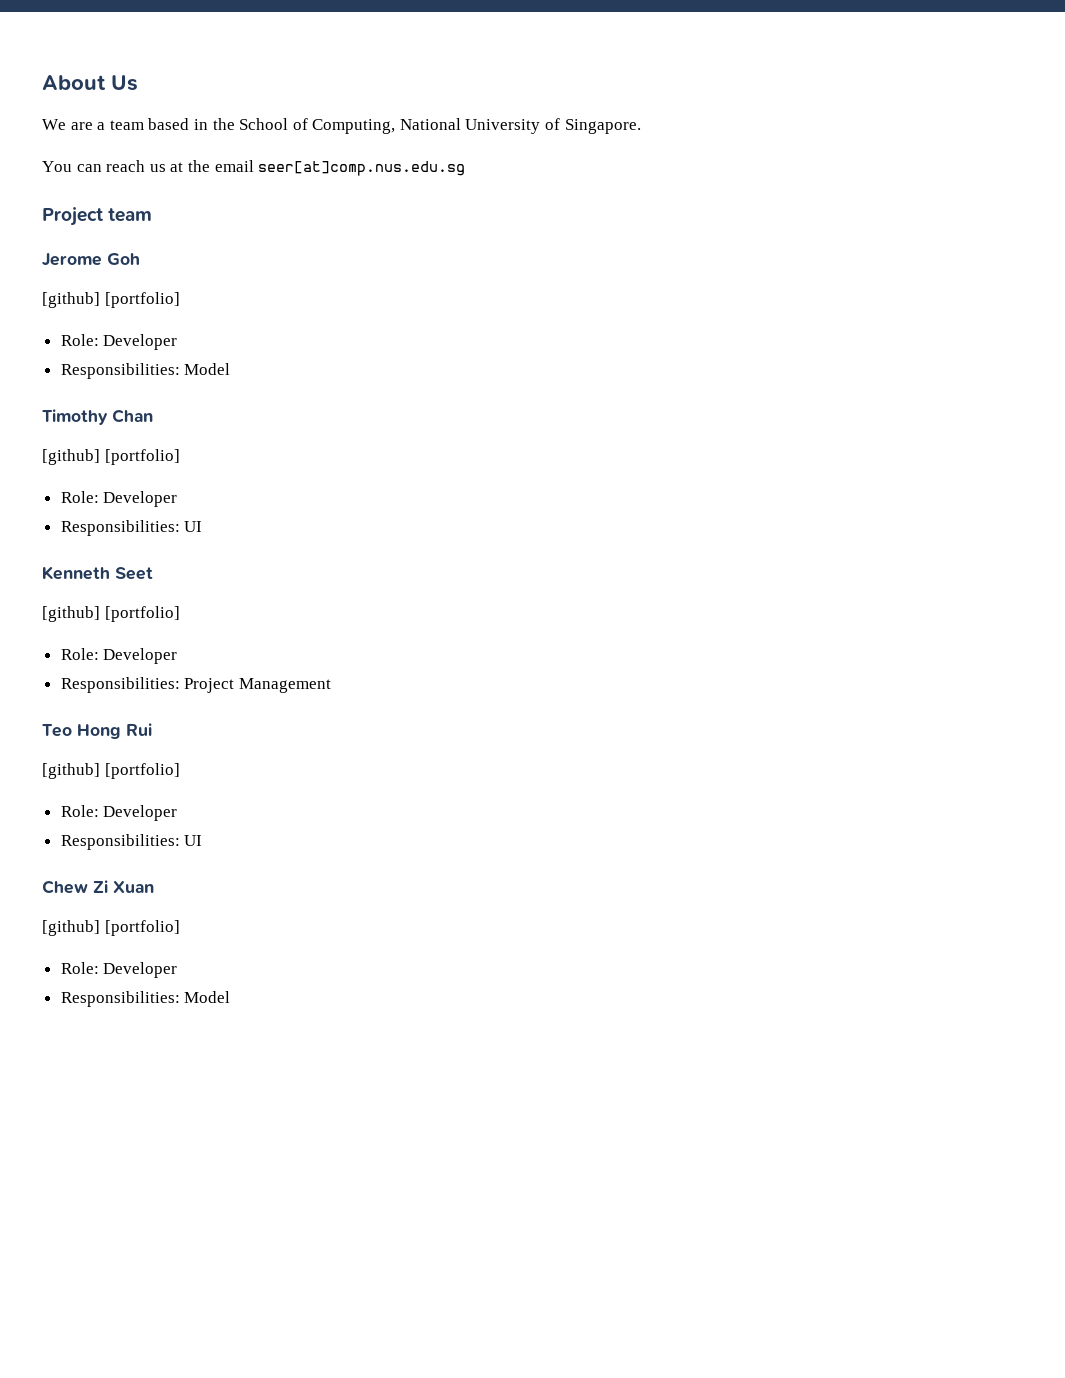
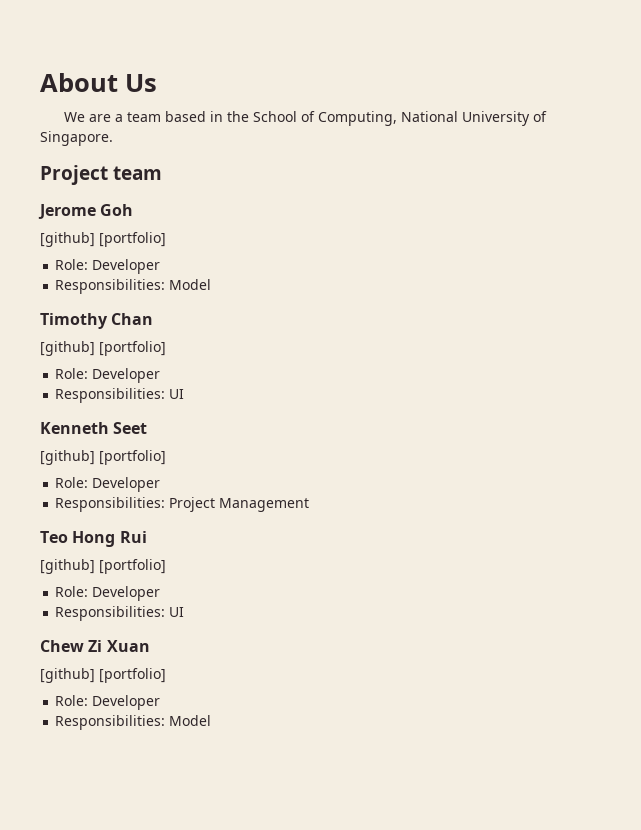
- You can reach us at the email seer[at]comp.nus.edu.sg

